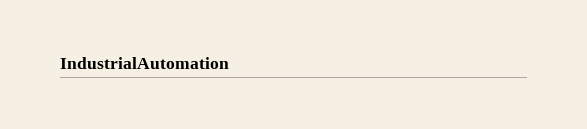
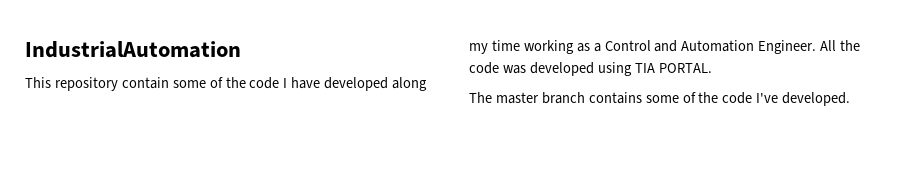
+ This repository contain some of the code I have developed along my time working as a Control and Automation Engineer. All the code was developed using TIA PORTAL.
+ The master branch contains some of the code I've developed.

